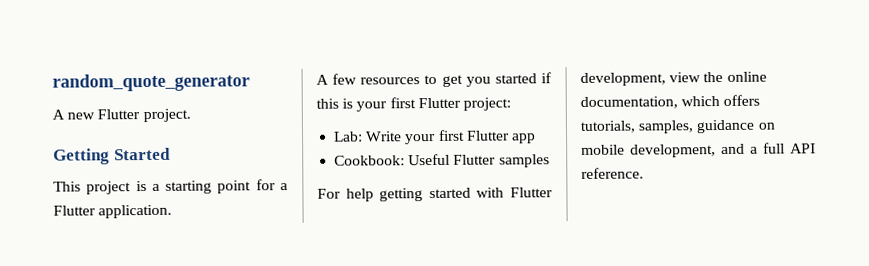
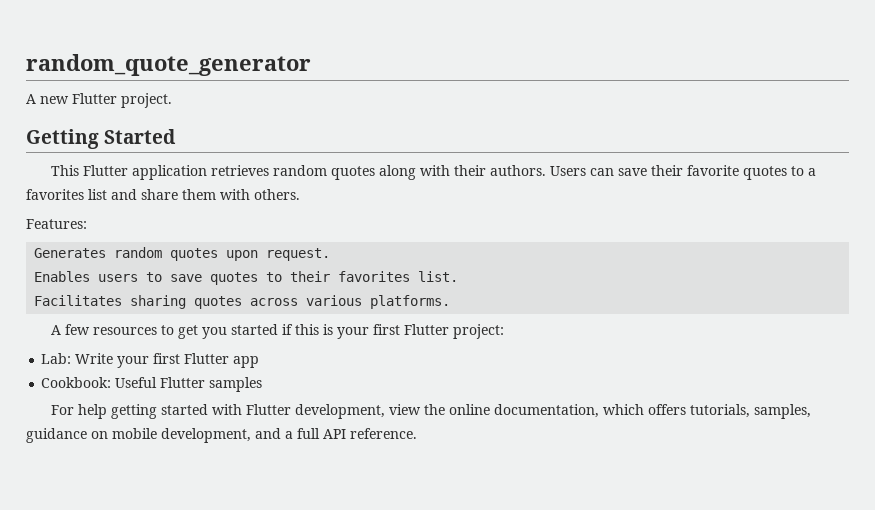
- This project is a starting point for a Flutter application.
+ This Flutter application retrieves random quotes along with their authors. Users can save their favorite quotes to a favorites list and share them with others.
+ Features:
+ Generates random quotes upon request.
+ Enables users to save quotes to their favorites list.
+ Facilitates sharing quotes across various platforms.

